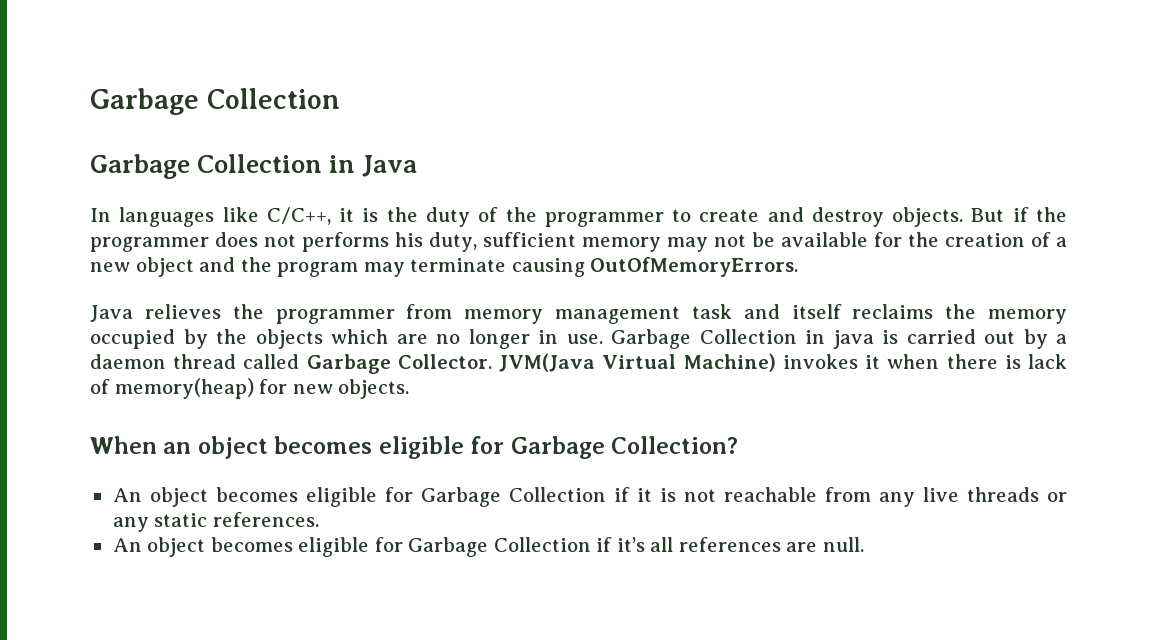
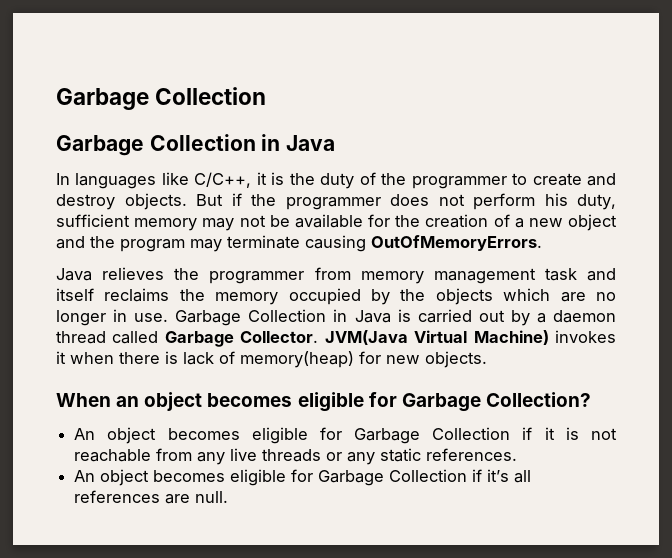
- But if the programmer does not performs his duty, sufficient memory may not be available for the creation of a new object and the program may terminate causing OutOfMemoryErrors.
+ But if the programmer does not perform his duty, sufficient memory may not be available for the creation of a new object and the program may terminate causing OutOfMemoryErrors.
- Garbage Collection in java is carried out by a daemon thread called Garbage Collector.
+ Garbage Collection in Java is carried out by a daemon thread called Garbage Collector.

